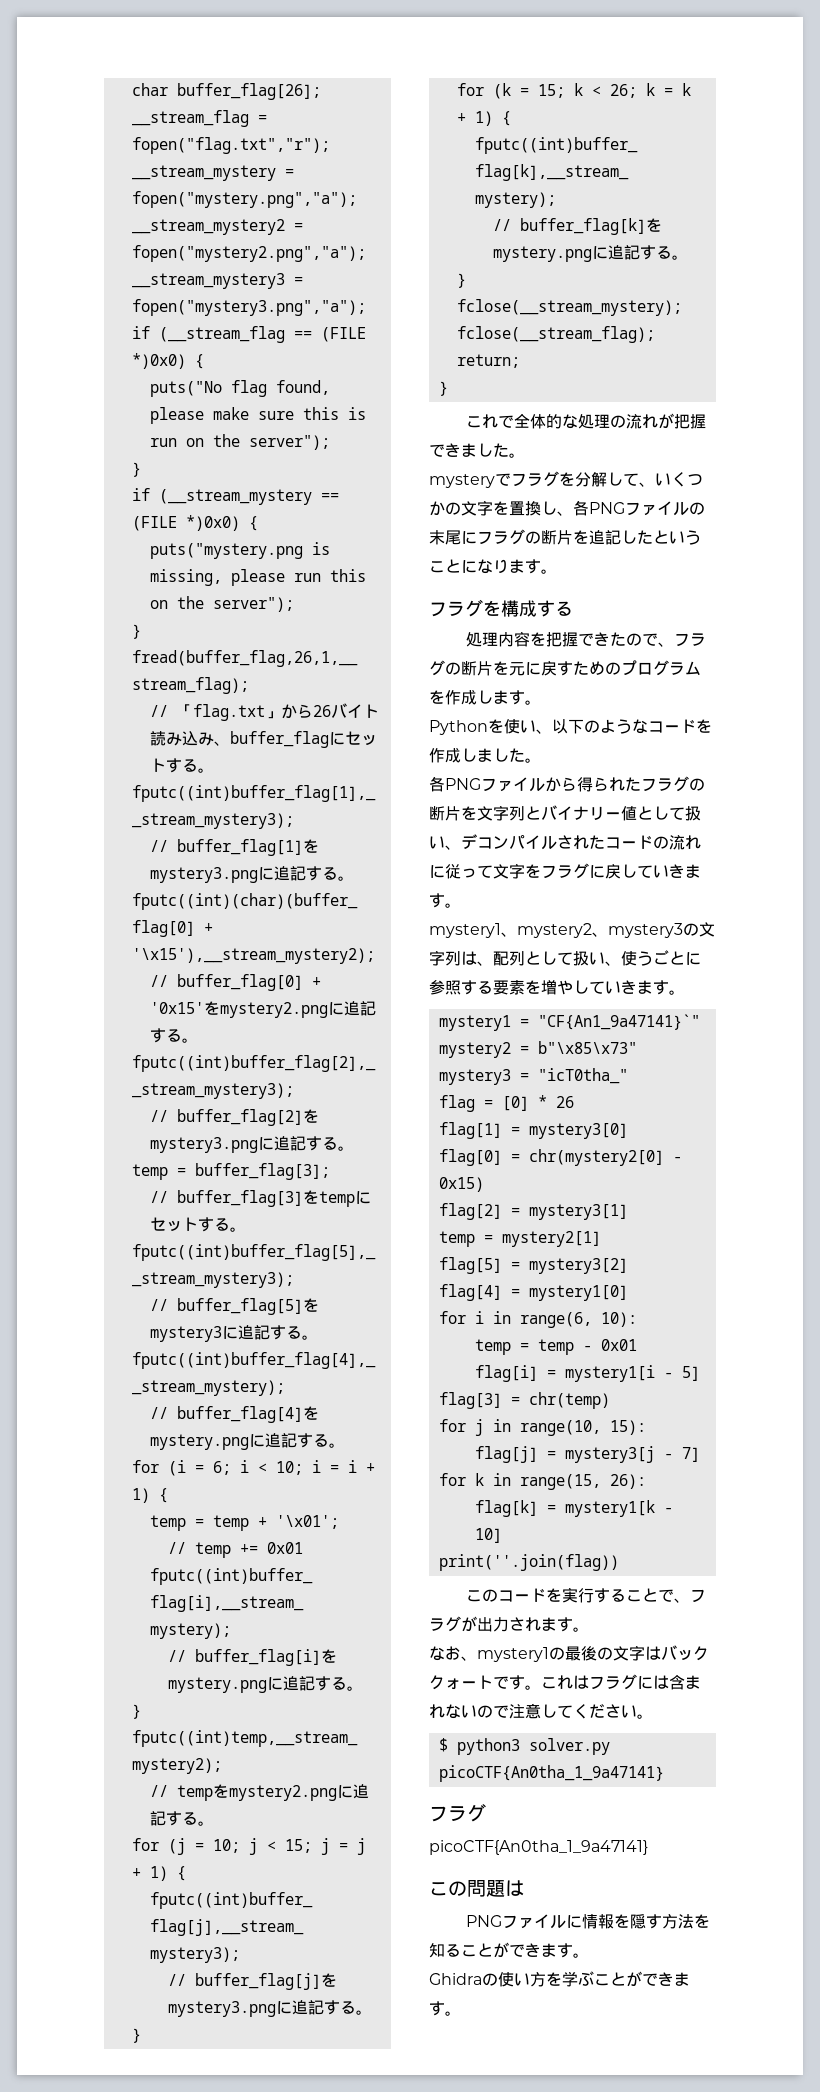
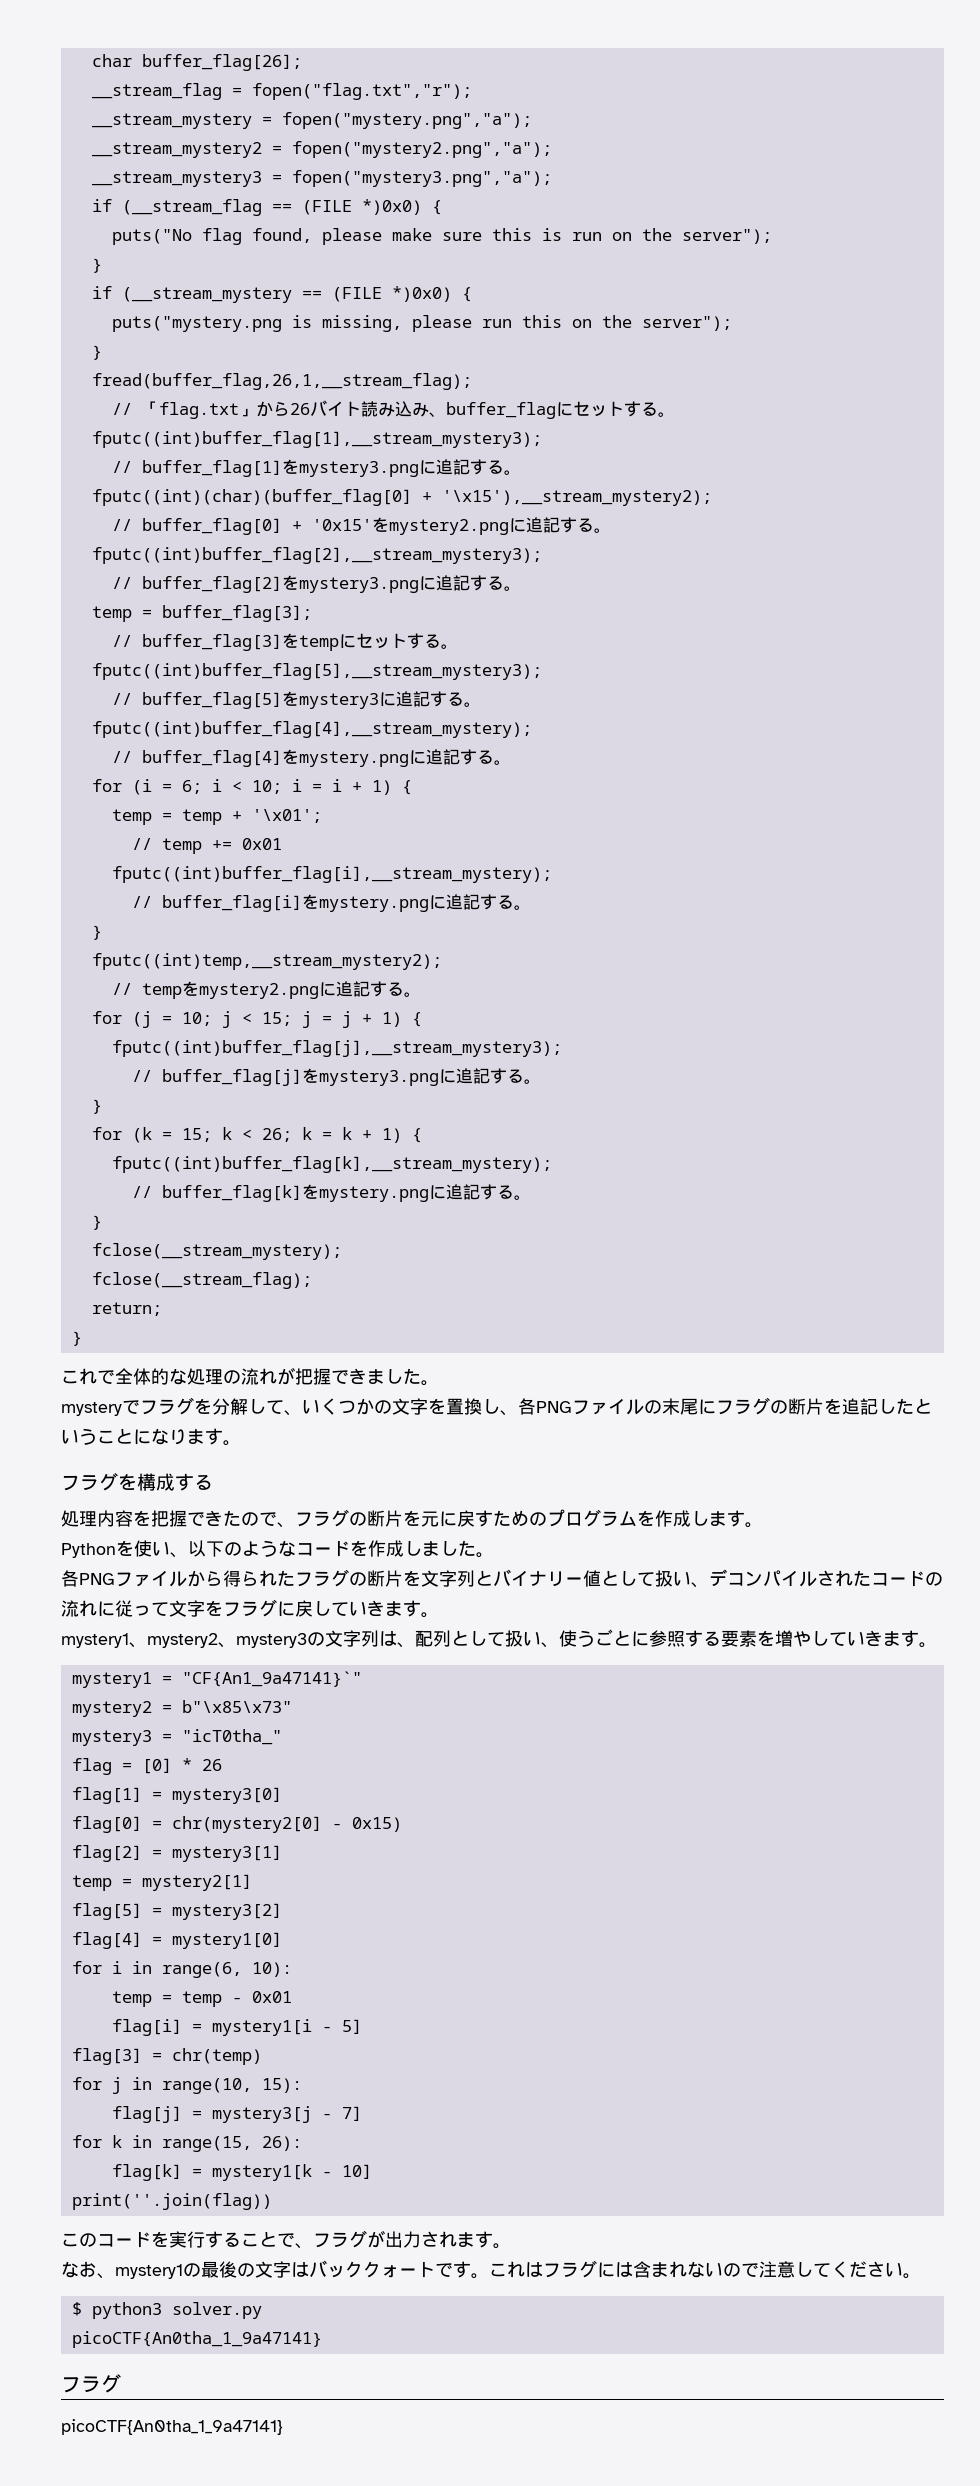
- この問題は
- PNGファイルに情報を隠す方法を知ることができます。
- Ghidraの使い方を学ぶことができます。

